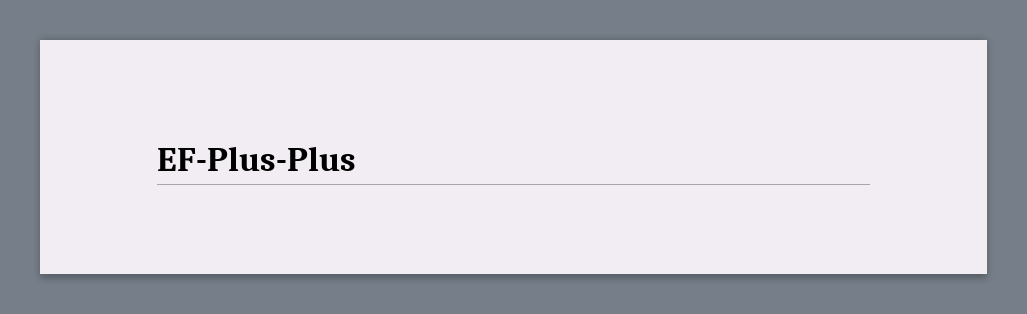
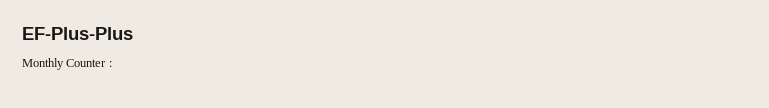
+ Monthly Counter :

